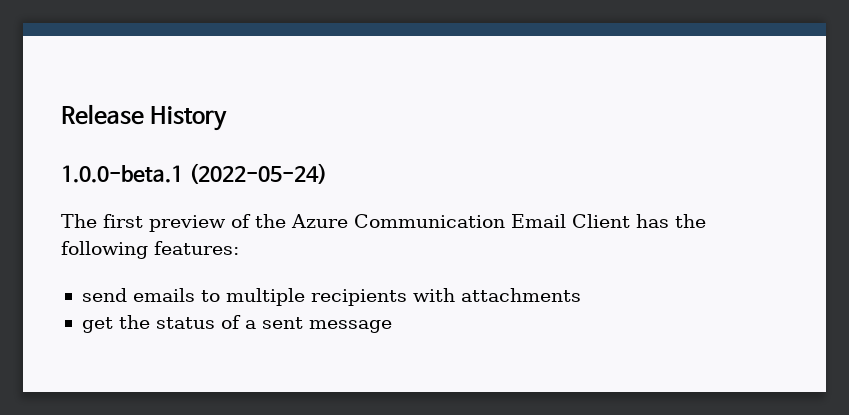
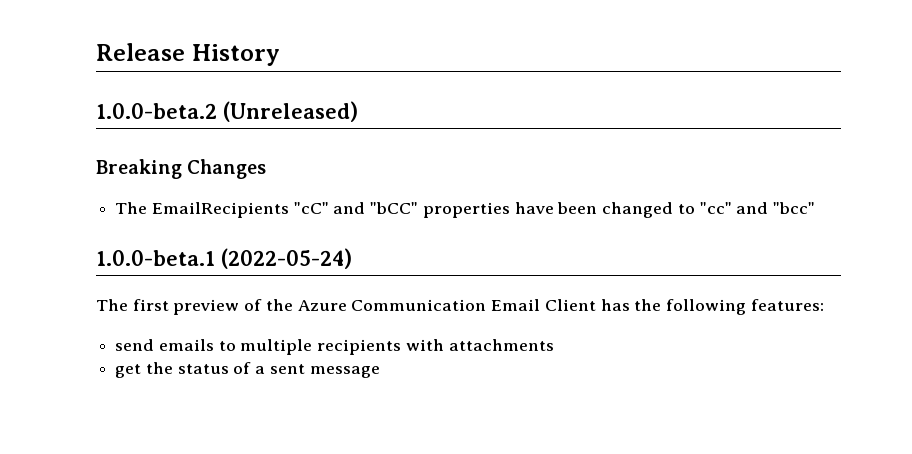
+ 1.0.0-beta.2 (Unreleased)
+ Breaking Changes
+ The EmailRecipients "cC" and "bCC" properties have been changed to "cc" and "bcc"

